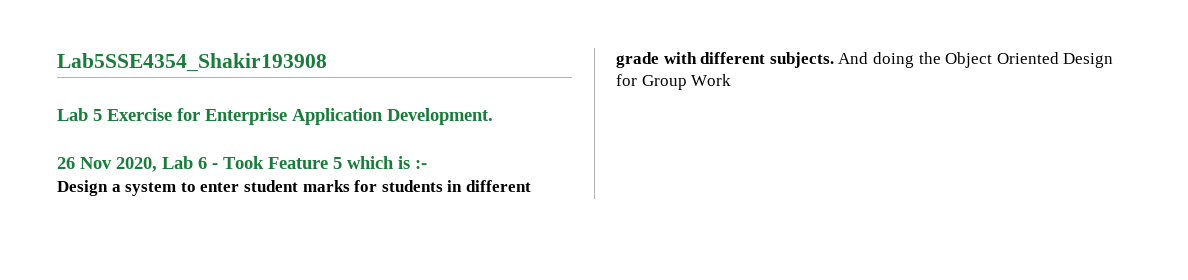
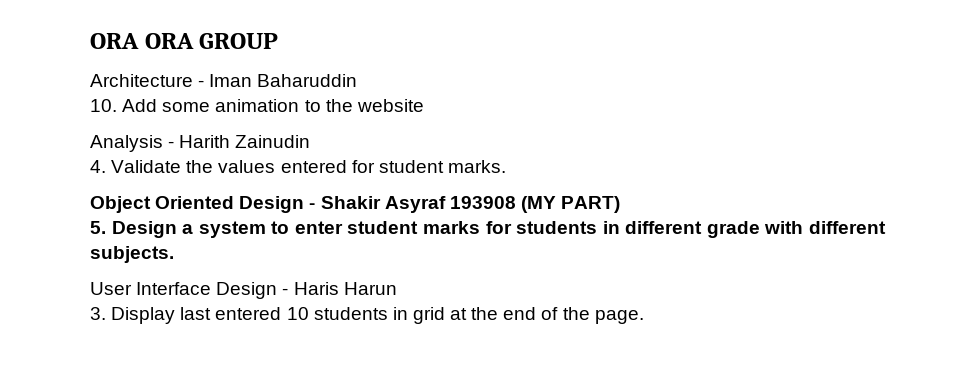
- Lab5SSE4354_Shakir193908
- Lab 5 Exercise for Enterprise Application Development.
- 26 Nov 2020, Lab 6 - Took Feature 5 which is :-
- Design a system to enter student marks for students in different grade with different subjects. And doing the Object Oriented Design for Group Work
+ ORA ORA GROUP
+ Architecture - Iman Baharuddin
+ 10. Add some animation to the website
+ Analysis - Harith Zainudin
+ 4. Validate the values entered for student marks.
+ Object Oriented Design - Shakir Asyraf 193908 (MY PART)
+ 5. Design a system to enter student marks for students in different grade with different subjects.
+ User Interface Design - Haris Harun
+ 3. Display last entered 10 students in grid at the end of the page.

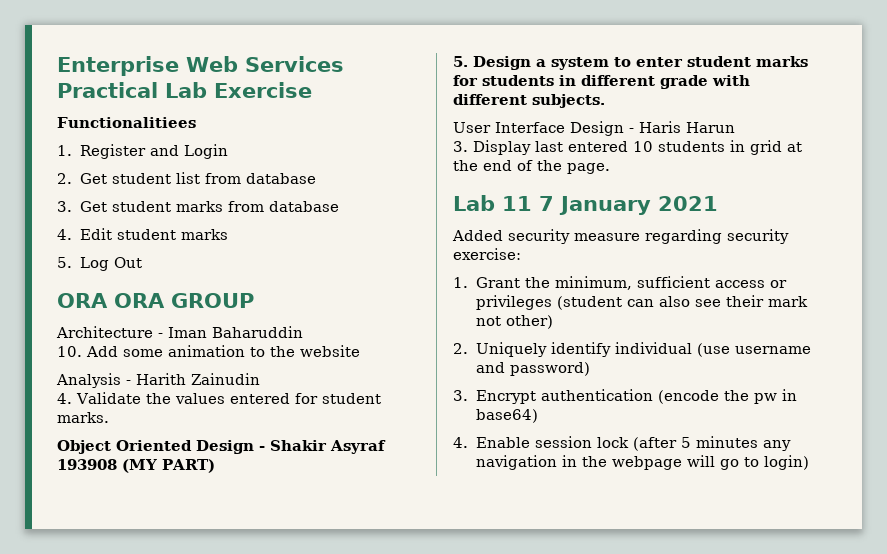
+ Enterprise Web Services Practical Lab Exercise
+ Functionalitiees
+ 1. Register and Login
+ 2. Get student list from database
+ 3. Get student marks from database
+ 4. Edit student marks
+ 5. Log Out
+ Lab 11 7 January 2021
+ Added security measure regarding security exercise:
+ 1. Grant the minimum, sufficient access or privileges (student can also see their mark not other)
+ 2. Uniquely identify individual (use username and password)
+ 3. Encrypt authentication (encode the pw in base64)
+ 4. Enable session lock (after 5 minutes any navigation in the webpage will go to login)

